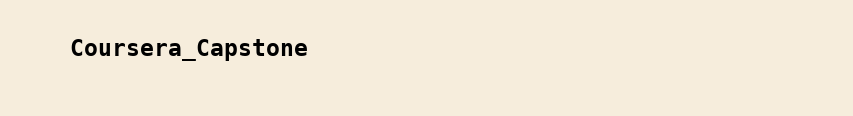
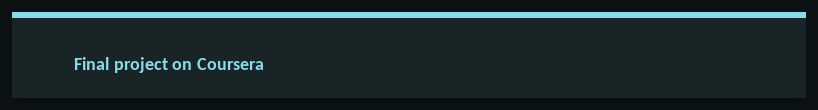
- Coursera_Capstone
+ Final project on Coursera

